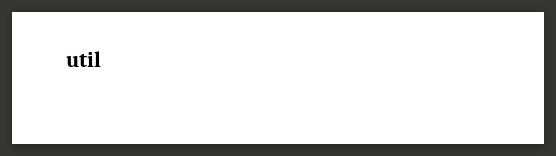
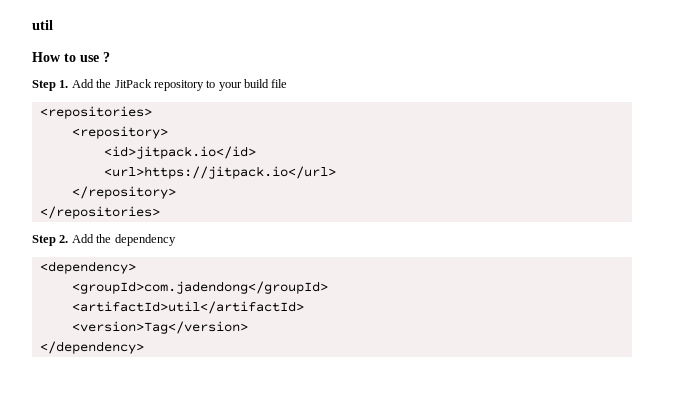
+ How to use ?
+ Step 1. Add the JitPack repository to your build file
+ <repositories>
+ <repository>
+ <id>jitpack.io</id>
+ <url>https://jitpack.io</url>
+ </repository>
+ </repositories>
+ Step 2. Add the dependency
+ <dependency>
+ <groupId>com.jadendong</groupId>
+ <artifactId>util</artifactId>
+ <version>Tag</version>
+ </dependency>

